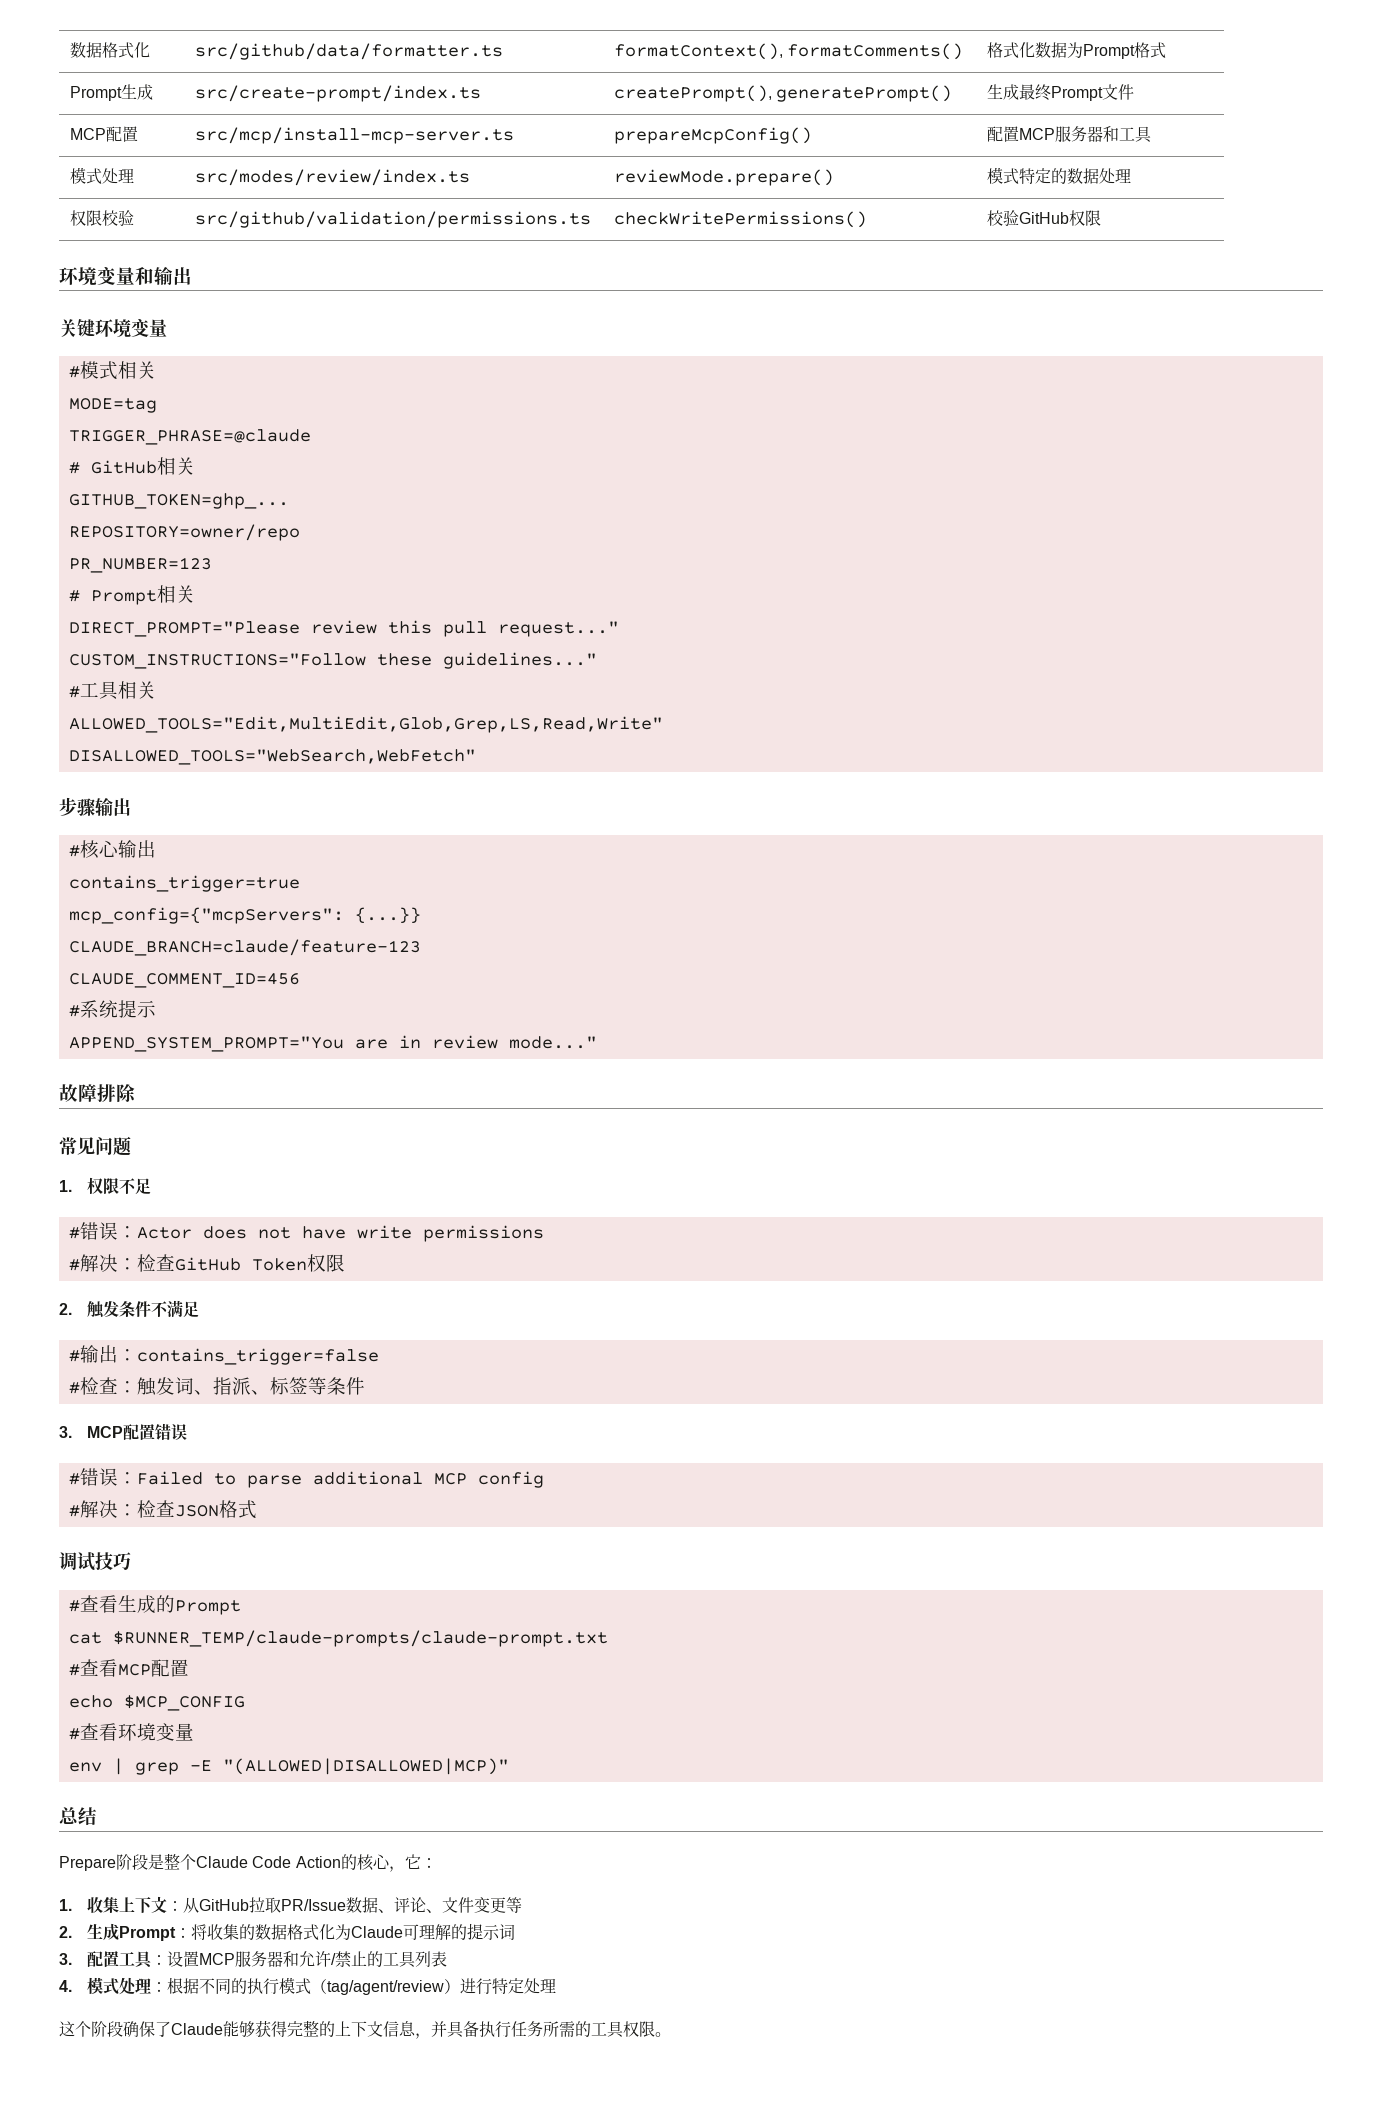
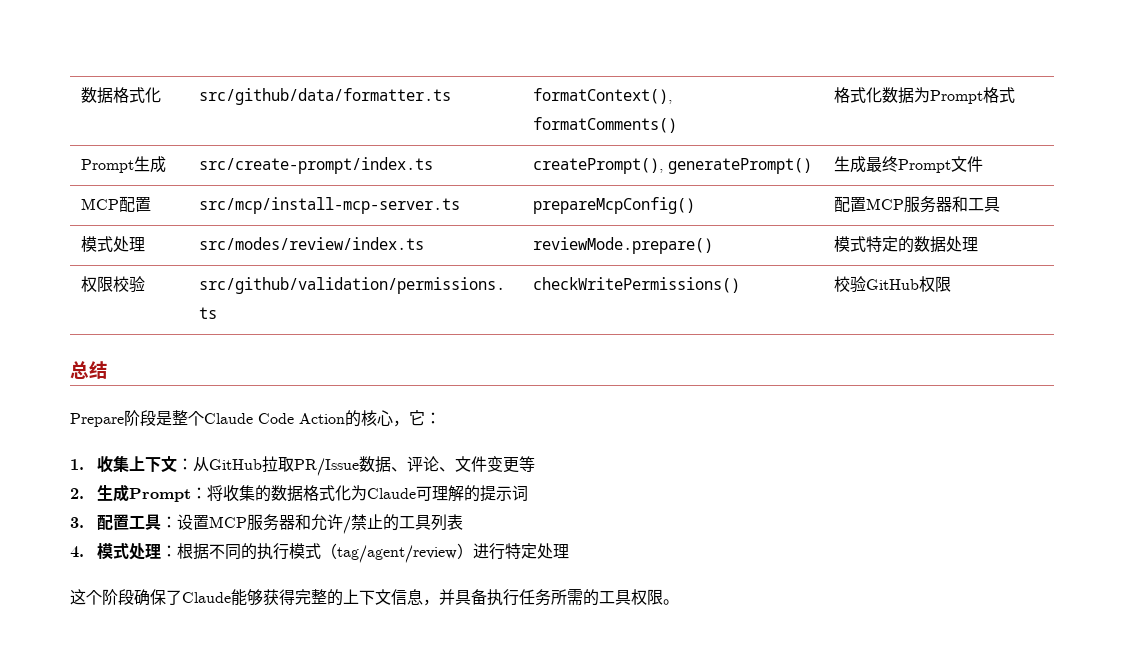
- 环境变量和输出
- 关键环境变量
- #模式相关
- MODE=tag
- TRIGGER_PHRASE=@claude
- # GitHub相关
- GITHUB_TOKEN=ghp_...
- REPOSITORY=owner/repo
- PR_NUMBER=123
- # Prompt相关
- DIRECT_PROMPT="Please review this pull request..."
- CUSTOM_INSTRUCTIONS="Follow these guidelines..."
- #工具相关
- ALLOWED_TOOLS="Edit,MultiEdit,Glob,Grep,LS,Read,Write"
- DISALLOWED_TOOLS="WebSearch,WebFetch"
- 步骤输出
- #核心输出
- contains_trigger=true
- mcp_config={"mcpServers": {...}}
- CLAUDE_BRANCH=claude/feature-123
- CLAUDE_COMMENT_ID=456
- #系统提示
- APPEND_SYSTEM_PROMPT="You are in review mode..."
- 故障排除
- 常见问题
- 1.权限不足
- #错误：Actor does not have write permissions
- #解决：检查GitHub Token权限
- 2.触发条件不满足
- #输出：contains_trigger=false
- #检查：触发词、指派、标签等条件
- 3. MCP配置错误
- #错误：Failed to parse additional MCP config
- #解决：检查JSON格式
- 调试技巧
- #查看生成的Prompt
- cat $RUNNER_TEMP/claude-prompts/claude-prompt.txt
- #查看MCP配置
- echo $MCP_CONFIG
- #查看环境变量
- env | grep -E "(ALLOWED|DISALLOWED|MCP)"

